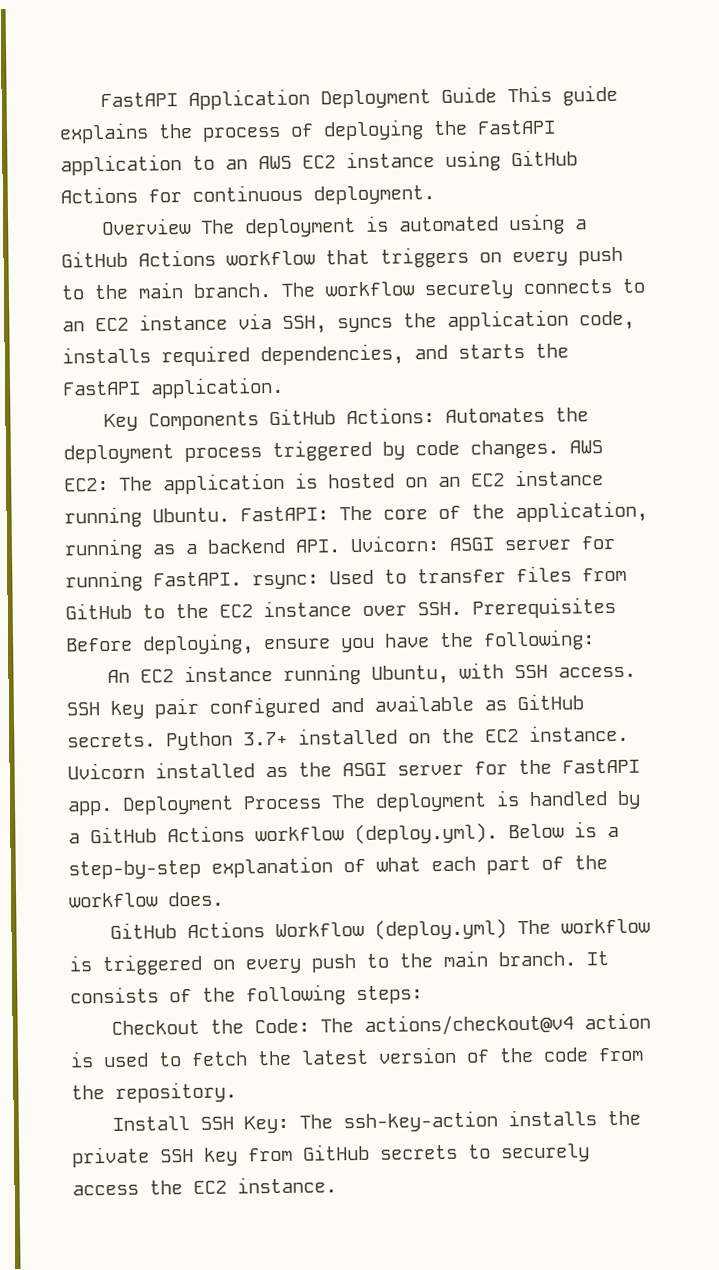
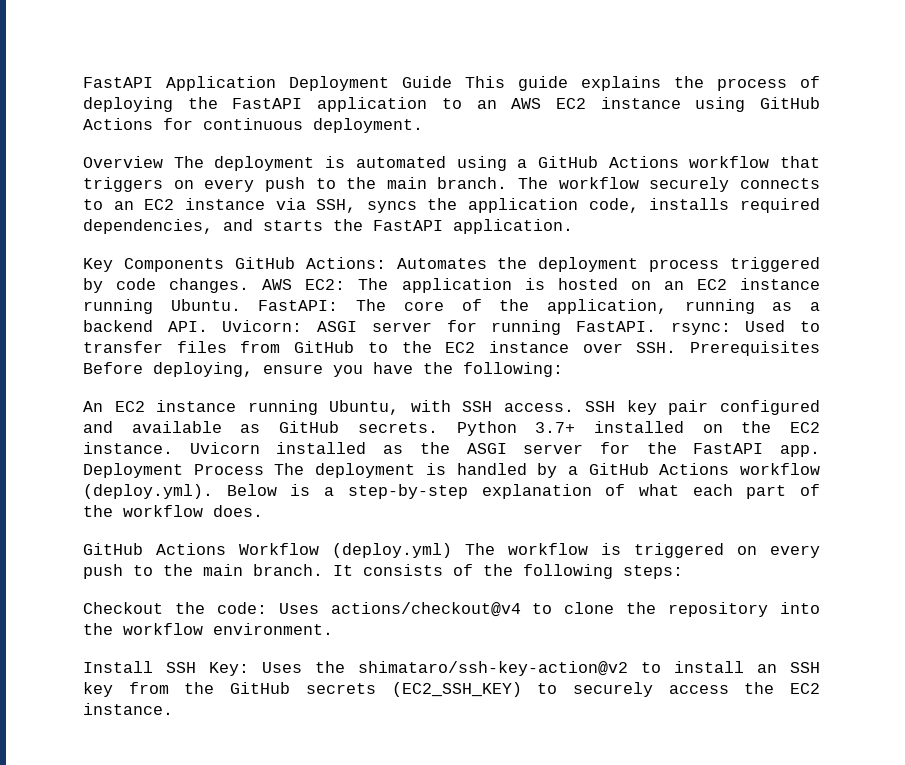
- Checkout the Code: The actions/checkout@v4 action is used to fetch the latest version of the code from the repository.
- Install SSH Key: The ssh-key-action installs the private SSH key from GitHub secrets to securely access the EC2 instance.
+ Checkout the code: Uses actions/checkout@v4 to clone the repository into the workflow environment.
+ Install SSH Key: Uses the shimataro/ssh-key-action@v2 to install an SSH key from the GitHub secrets (EC2_SSH_KEY) to securely access the EC2 instance.

